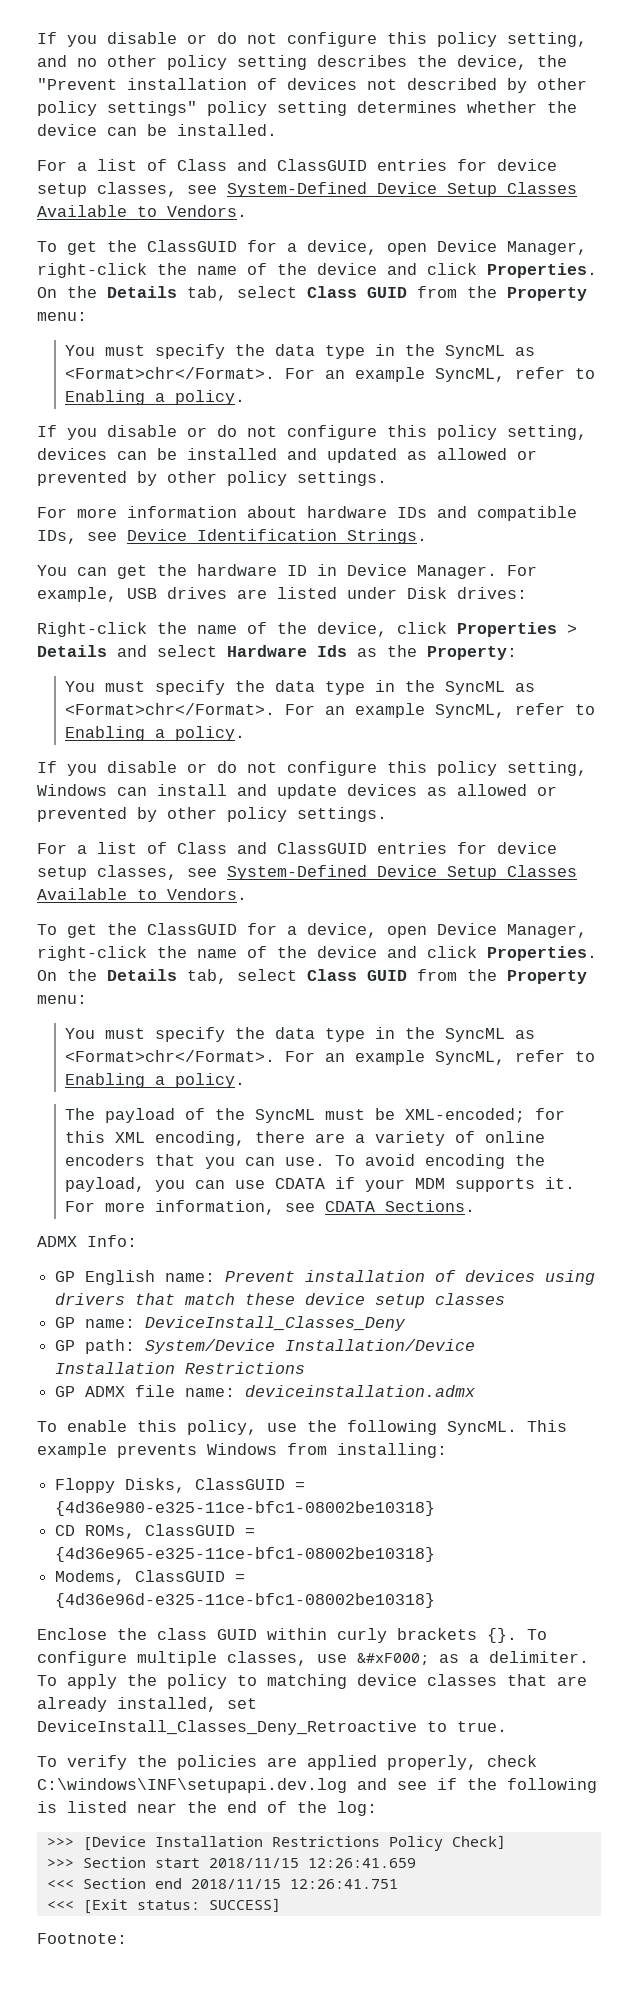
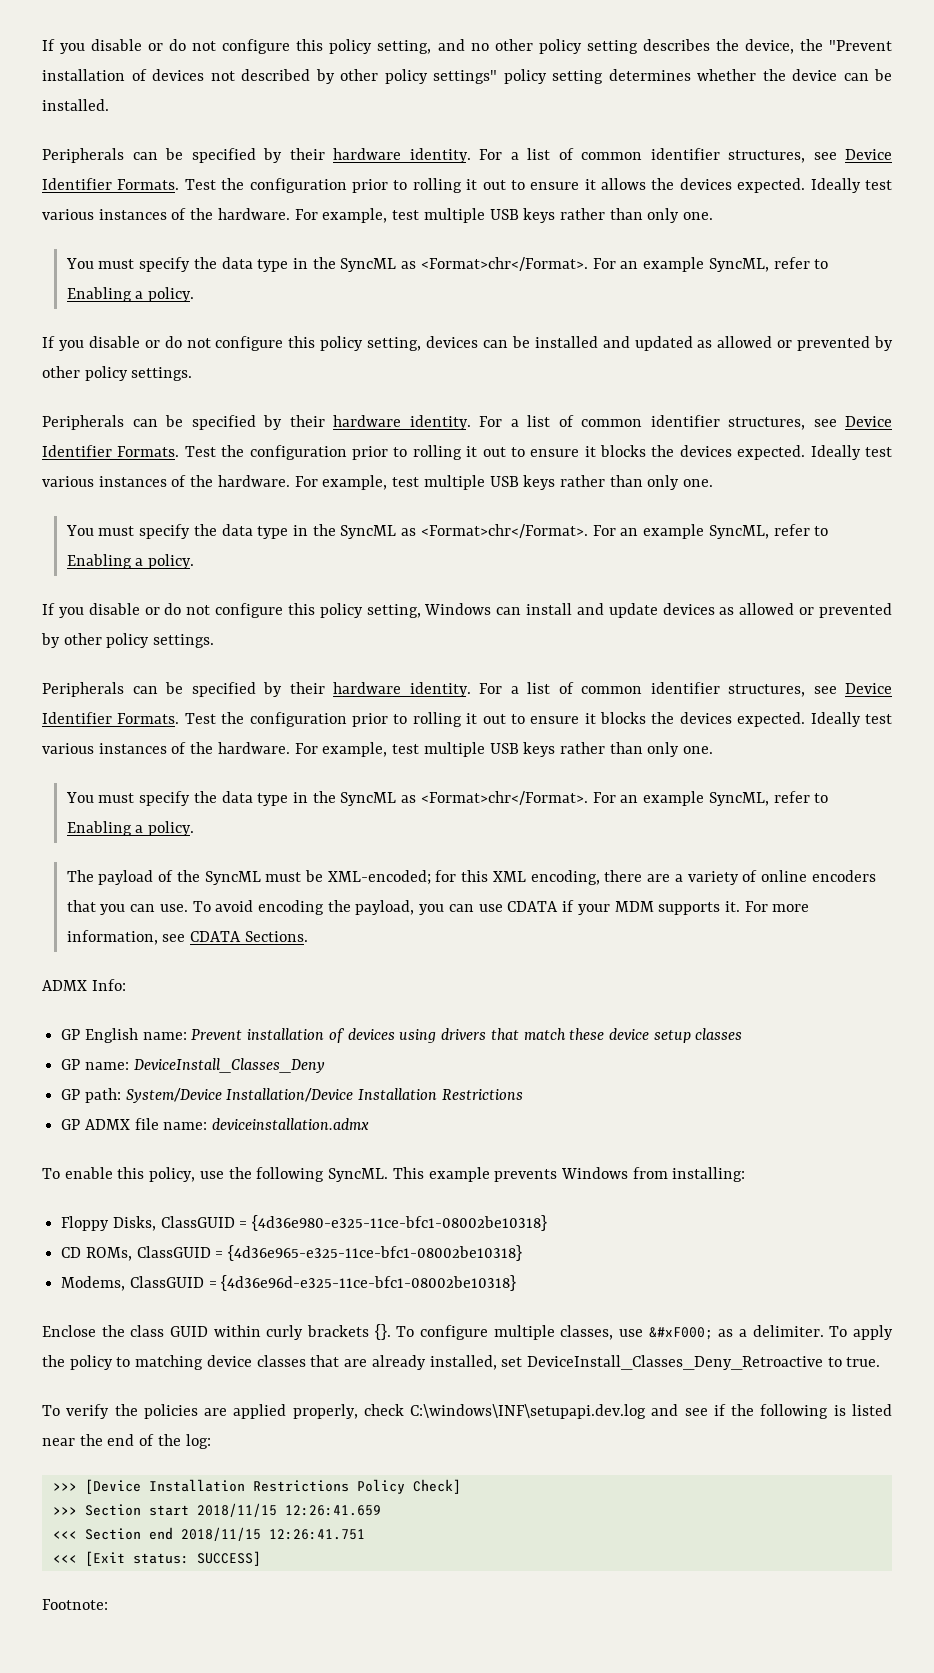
  If you disable or do not configure this policy setting, and no other policy setting describes the device, the "Prevent installation of devices not described by other policy settings" policy setting determines whether the device can be installed.
- For a list of Class and ClassGUID entries for device setup classes, see System-Defined Device Setup Classes Available to Vendors.
- To get the ClassGUID for a device, open Device Manager, right-click the name of the device and click Properties. On the Details tab, select Class GUID from the Property menu:
+ Peripherals can be specified by their hardware identity. For a list of common identifier structures, see Device Identifier Formats. Test the configuration prior to rolling it out to ensure it allows the devices expected. Ideally test various instances of the hardware. For example, test multiple USB keys rather than only one.
  If you disable or do not configure this policy setting, devices can be installed and updated as allowed or prevented by other policy settings.
- For more information about hardware IDs and compatible IDs, see Device Identification Strings.
- You can get the hardware ID in Device Manager. For example, USB drives are listed under Disk drives:
- Right-click the name of the device, click Properties > Details and select Hardware Ids as the Property:
+ Peripherals can be specified by their hardware identity. For a list of common identifier structures, see Device Identifier Formats. Test the configuration prior to rolling it out to ensure it blocks the devices expected. Ideally test various instances of the hardware. For example, test multiple USB keys rather than only one.
  If you disable or do not configure this policy setting, Windows can install and update devices as allowed or prevented by other policy settings.
- For a list of Class and ClassGUID entries for device setup classes, see System-Defined Device Setup Classes Available to Vendors.
- To get the ClassGUID for a device, open Device Manager, right-click the name of the device and click Properties. On the Details tab, select Class GUID from the Property menu:
+ Peripherals can be specified by their hardware identity. For a list of common identifier structures, see Device Identifier Formats. Test the configuration prior to rolling it out to ensure it blocks the devices expected. Ideally test various instances of the hardware. For example, test multiple USB keys rather than only one.

